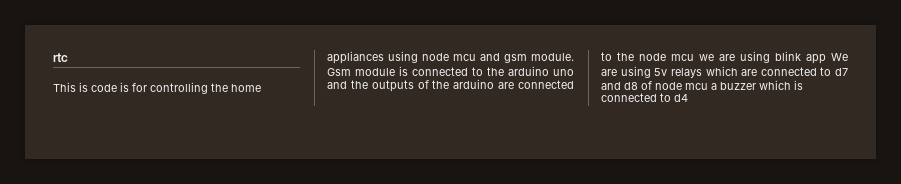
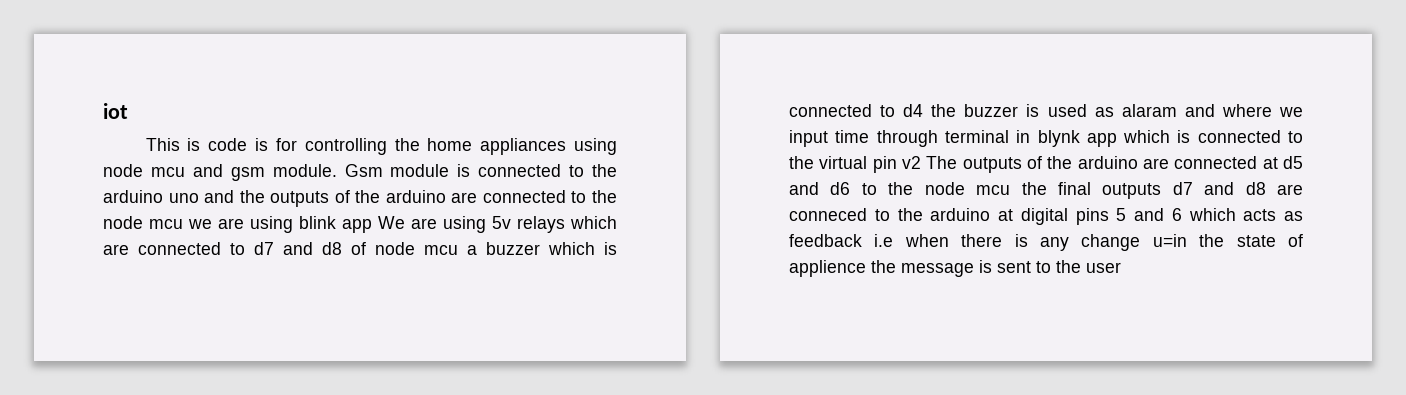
- rtc
+ iot
- Gsm module is connected to the arduino uno and the outputs of the arduino are connected to the node mcu we are using blink app We are using 5v relays which are connected to d7 and d8 of node mcu a buzzer which is connected to d4
+ Gsm module is connected to the arduino uno and the outputs of the arduino are connected to the node mcu we are using blink app We are using 5v relays which are connected to d7 and d8 of node mcu a buzzer which is connected to d4 the buzzer is used as alaram and where we input time through terminal in blynk app which is connected to the virtual pin v2 The outputs of the arduino are connected at d5 and d6 to the node mcu the final outputs d7 and d8 are conneced to the arduino at digital pins 5 and 6 which acts as feedback i.e when there is any change u=in the state of applience the message is sent to the user

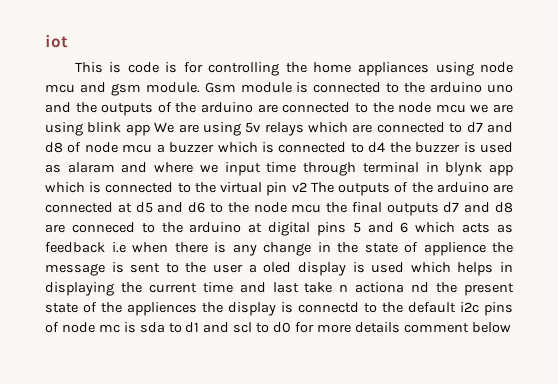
- Gsm module is connected to the arduino uno and the outputs of the arduino are connected to the node mcu we are using blink app We are using 5v relays which are connected to d7 and d8 of node mcu a buzzer which is connected to d4 the buzzer is used as alaram and where we input time through terminal in blynk app which is connected to the virtual pin v2 The outputs of the arduino are connected at d5 and d6 to the node mcu the final outputs d7 and d8 are conneced to the arduino at digital pins 5 and 6 which acts as feedback i.e when there is any change u=in the state of applience the message is sent to the user
+ Gsm module is connected to the arduino uno and the outputs of the arduino are connected to the node mcu we are using blink app We are using 5v relays which are connected to d7 and d8 of node mcu a buzzer which is connected to d4 the buzzer is used as alaram and where we input time through terminal in blynk app which is connected to the virtual pin v2 The outputs of the arduino are connected at d5 and d6 to the node mcu the final outputs d7 and d8 are conneced to the arduino at digital pins 5 and 6 which acts as feedback i.e when there is any change in the state of applience the message is sent to the user a oled display is used which helps in displaying the current time and last take n actiona nd the present state of the appliences the display is connectd to the default i2c pins of node mc is sda to d1 and scl to d0 for more details comment below

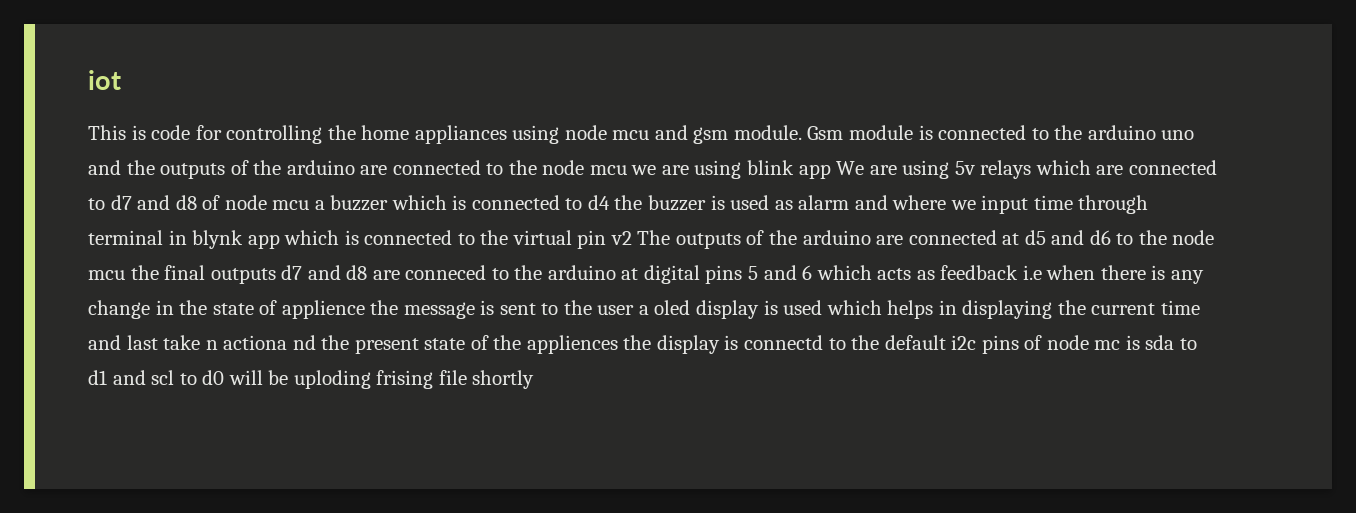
- This is code is for controlling the home appliances using node mcu and gsm module.
+ This is code for controlling the home appliances using node mcu and gsm module.
- Gsm module is connected to the arduino uno and the outputs of the arduino are connected to the node mcu we are using blink app We are using 5v relays which are connected to d7 and d8 of node mcu a buzzer which is connected to d4 the buzzer is used as alaram and where we input time through terminal in blynk app which is connected to the virtual pin v2 The outputs of the arduino are connected at d5 and d6 to the node mcu the final outputs d7 and d8 are conneced to the arduino at digital pins 5 and 6 which acts as feedback i.e when there is any change in the state of applience the message is sent to the user a oled display is used which helps in displaying the current time and last take n actiona nd the present state of the appliences the display is connectd to the default i2c pins of node mc is sda to d1 and scl to d0 for more details comment below
+ Gsm module is connected to the arduino uno and the outputs of the arduino are connected to the node mcu we are using blink app We are using 5v relays which are connected to d7 and d8 of node mcu a buzzer which is connected to d4 the buzzer is used as alarm and where we input time through terminal in blynk app which is connected to the virtual pin v2 The outputs of the arduino are connected at d5 and d6 to the node mcu the final outputs d7 and d8 are conneced to the arduino at digital pins 5 and 6 which acts as feedback i.e when there is any change in the state of applience the message is sent to the user a oled display is used which helps in displaying the current time and last take n actiona nd the present state of the appliences the display is connectd to the default i2c pins of node mc is sda to d1 and scl to d0 will be uploding frising file shortly

